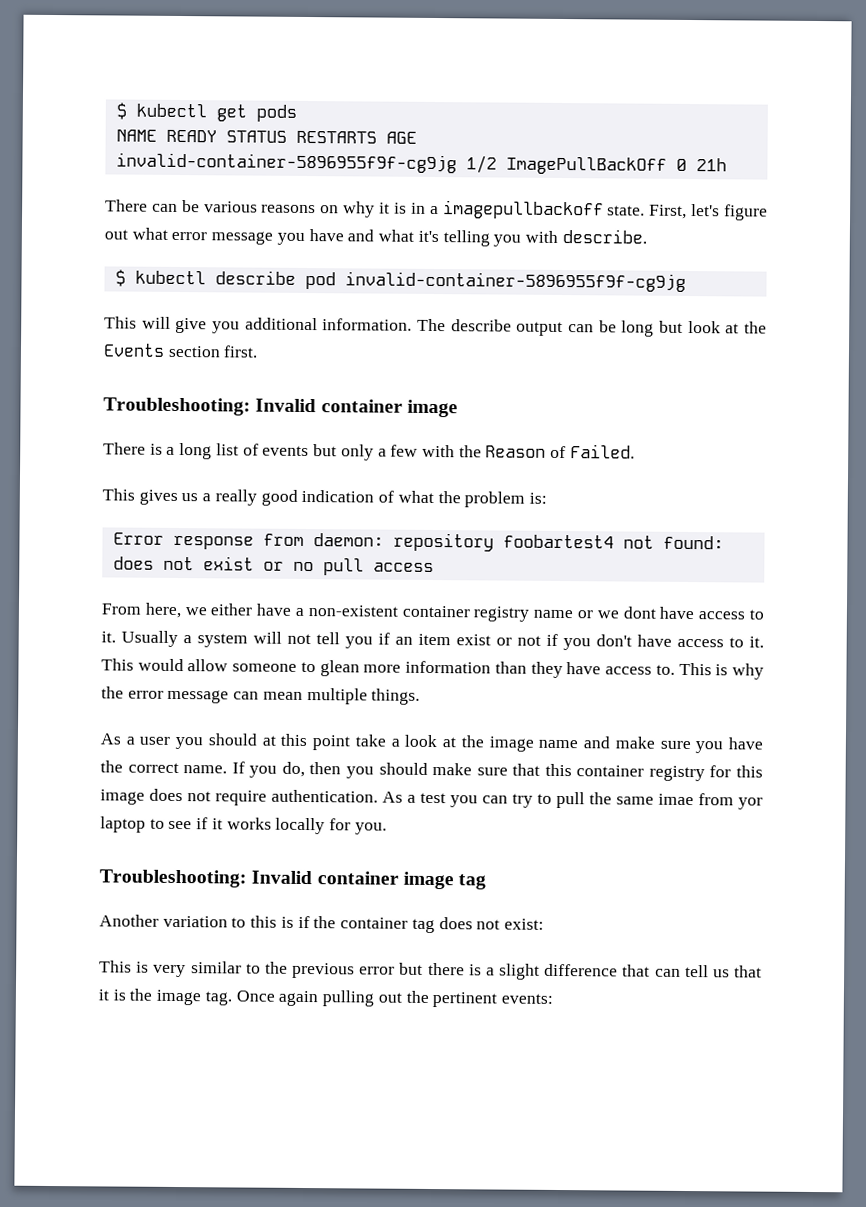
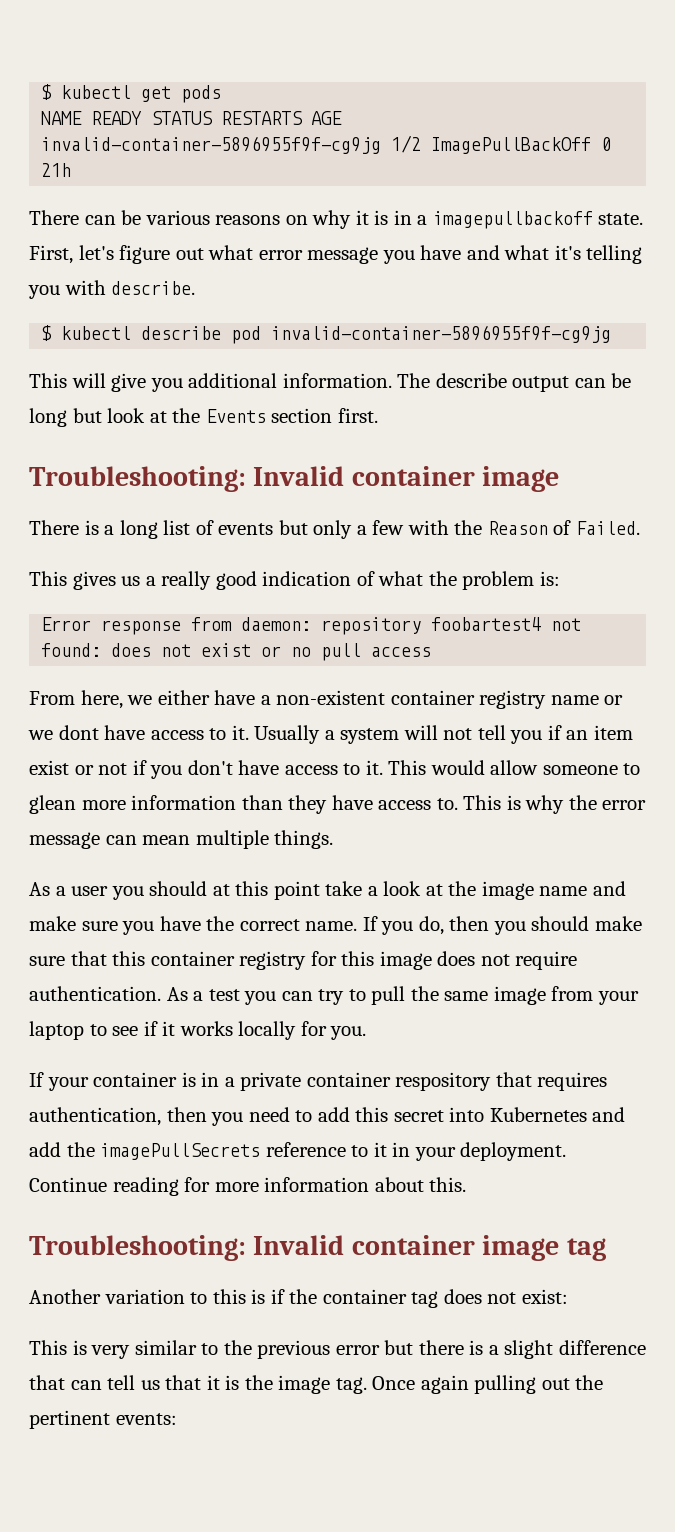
- As a test you can try to pull the same imae from yor laptop to see if it works locally for you.
+ As a test you can try to pull the same image from your laptop to see if it works locally for you.
+ If your container is in a private container respository that requires authentication, then you need to add this secret into Kubernetes and add the imagePullSecrets reference to it in your deployment. Continue reading for more information about this.

